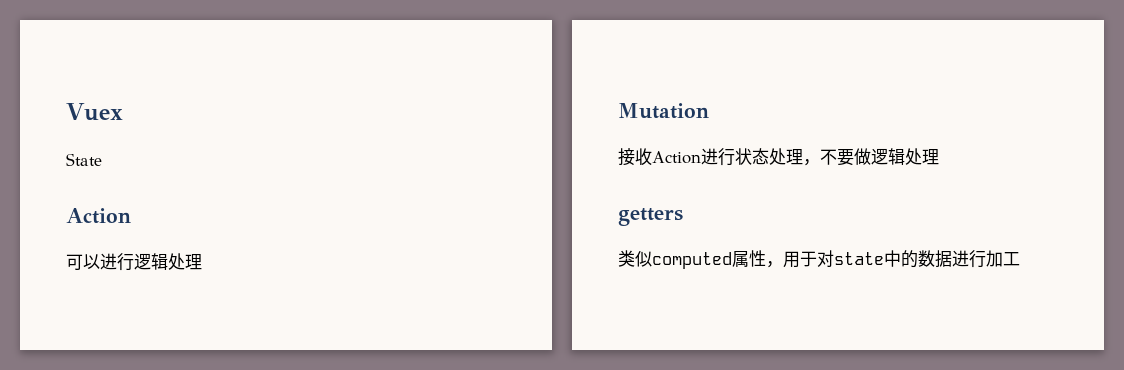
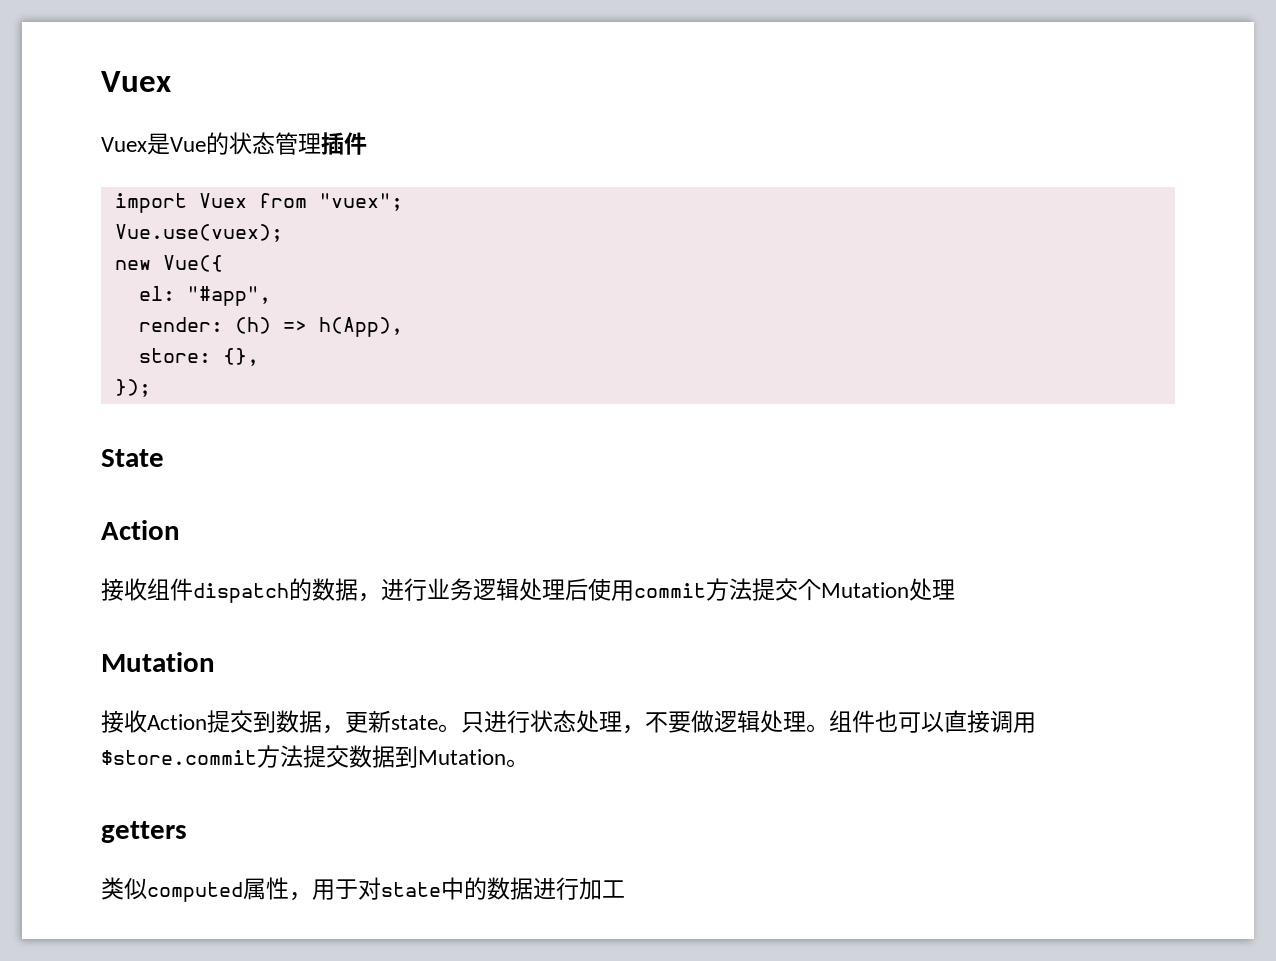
+ Vuex是Vue的状态管理插件
+ import Vuex from "vuex";
+ Vue.use(vuex);
+ new Vue({
+ el: "#app",
+ render: (h) => h(App),
+ store: {},
+ });
  State
  Action
- 可以进行逻辑处理
+ 接收组件dispatch的数据，进行业务逻辑处理后使用commit方法提交个Mutation处理
  Mutation
- 接收Action进行状态处理，不要做逻辑处理
+ 接收Action提交到数据，更新state。只进行状态处理，不要做逻辑处理。组件也可以直接调用$store.commit方法提交数据到Mutation。

